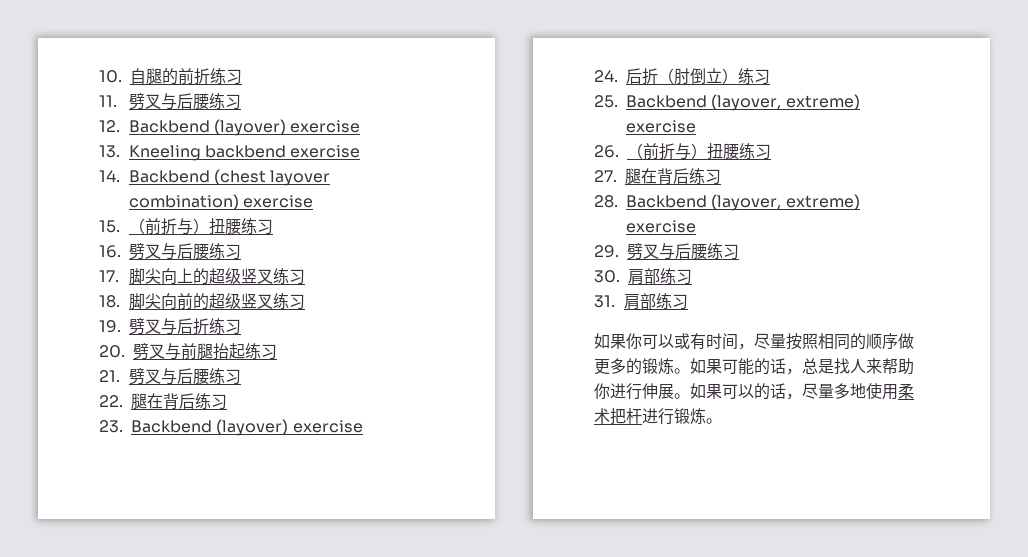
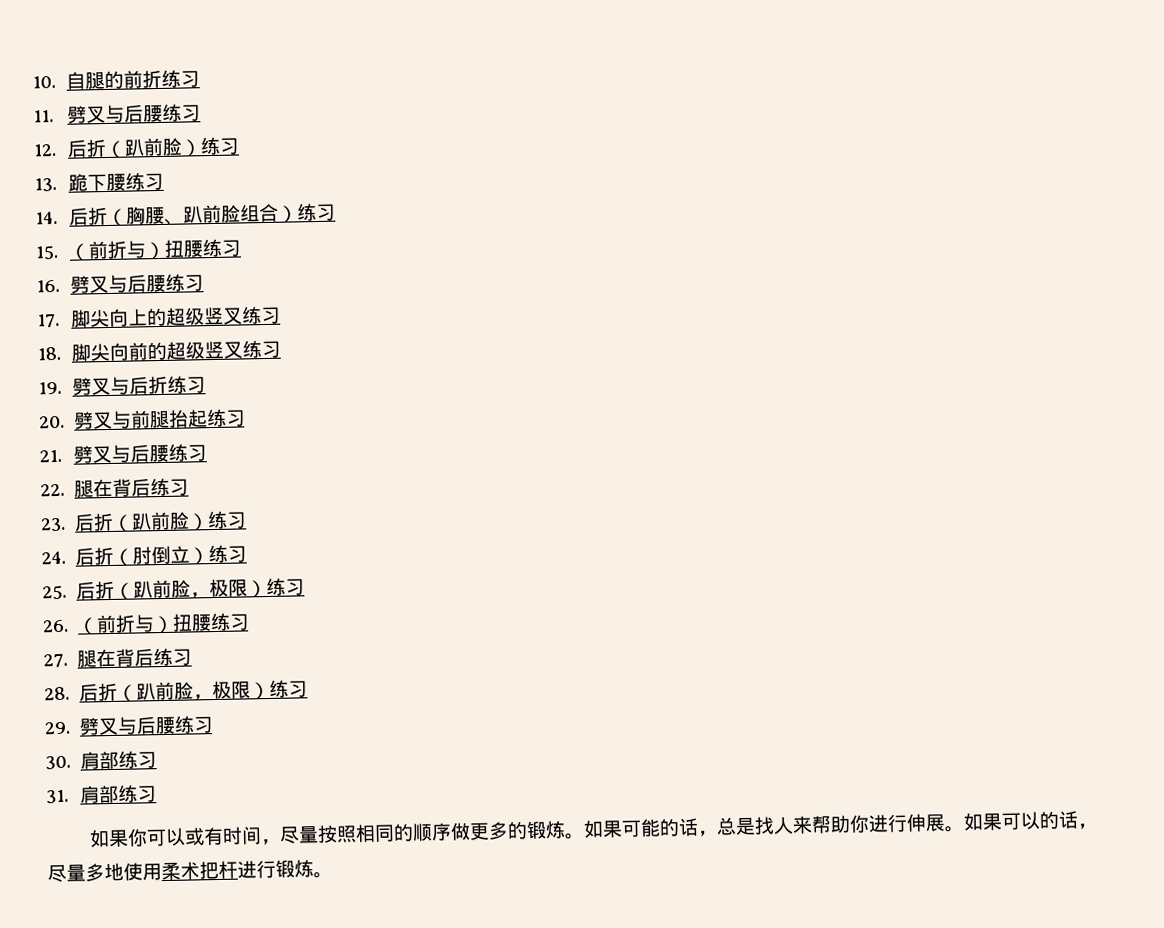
- 12. Backbend (layover) exercise
- 13. Kneeling backbend exercise
- 14. Backbend (chest layover combination) exercise
+ 12.后折（趴前脸）练习
+ 13.跪下腰练习
+ 14.后折（胸腰、趴前脸组合）练习
- 23. Backbend (layover) exercise
+ 23.后折（趴前脸）练习
- 25. Backbend (layover, extreme) exercise
+ 25.后折（趴前脸，极限）练习
- 28. Backbend (layover, extreme) exercise
+ 28.后折（趴前脸，极限）练习

